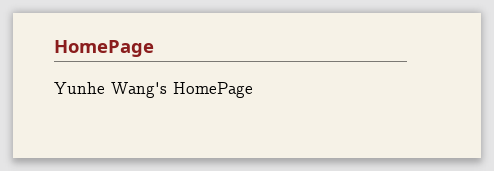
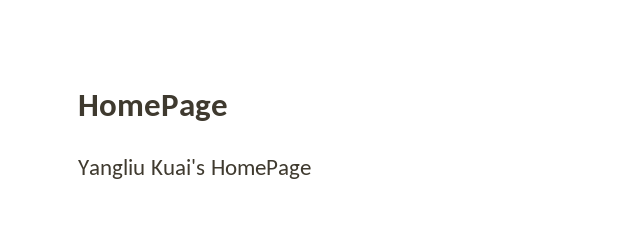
- Yunhe Wang's HomePage
+ Yangliu Kuai's HomePage

